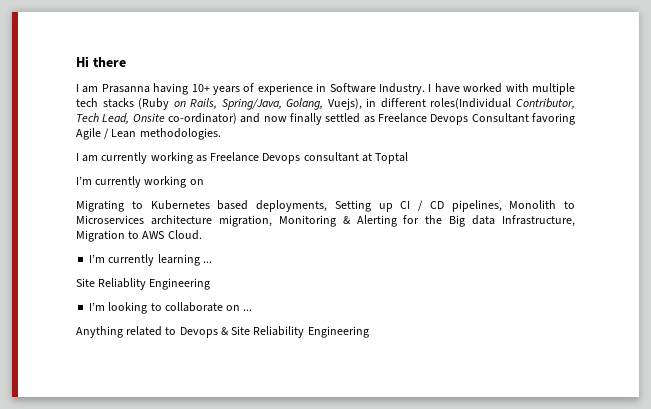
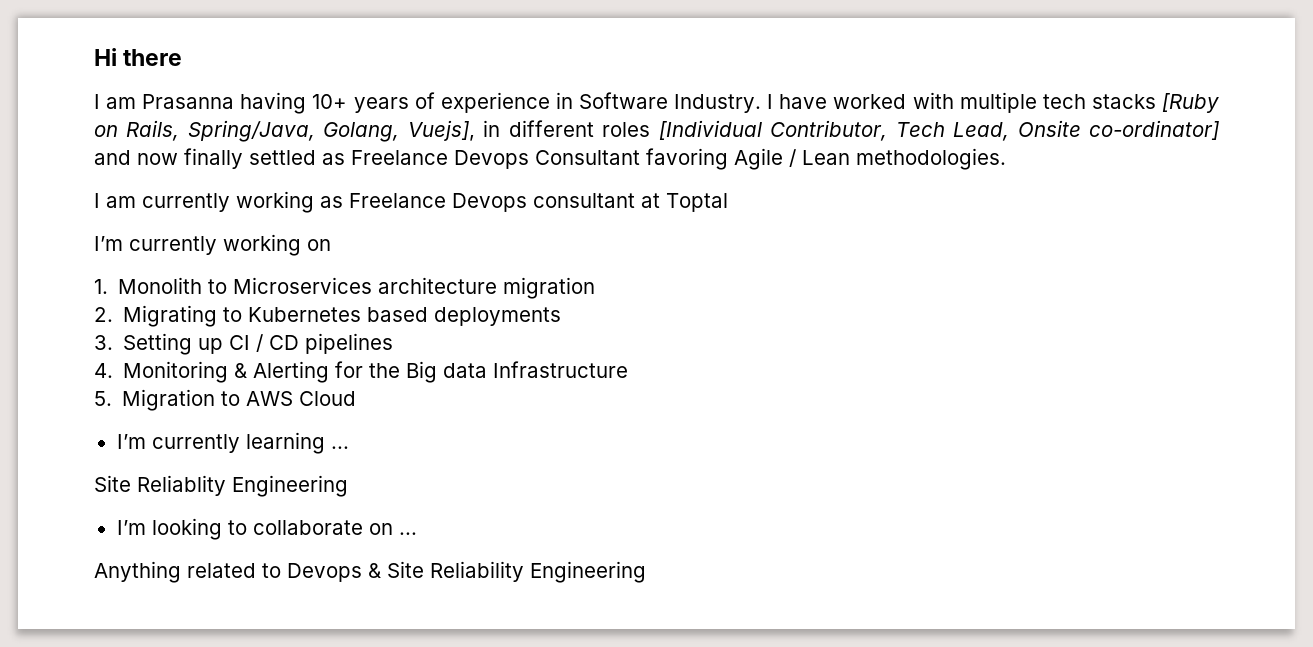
- I have worked with multiple tech stacks (Ruby on Rails, Spring/Java, Golang, Vuejs), in different roles(Individual Contributor, Tech Lead, Onsite co-ordinator) and now finally settled as Freelance Devops Consultant favoring Agile / Lean methodologies.
+ I have worked with multiple tech stacks [Ruby on Rails, Spring/Java, Golang, Vuejs], in different roles [Individual Contributor, Tech Lead, Onsite co-ordinator] and now finally settled as Freelance Devops Consultant favoring Agile / Lean methodologies.
- Migrating to Kubernetes based deployments, Setting up CI / CD pipelines, Monolith to Microservices architecture migration, Monitoring & Alerting for the Big data Infrastructure, Migration to AWS Cloud.
+ 1. Monolith to Microservices architecture migration
+ 2. Migrating to Kubernetes based deployments
+ 3. Setting up CI / CD pipelines
+ 4. Monitoring & Alerting for the Big data Infrastructure
+ 5. Migration to AWS Cloud

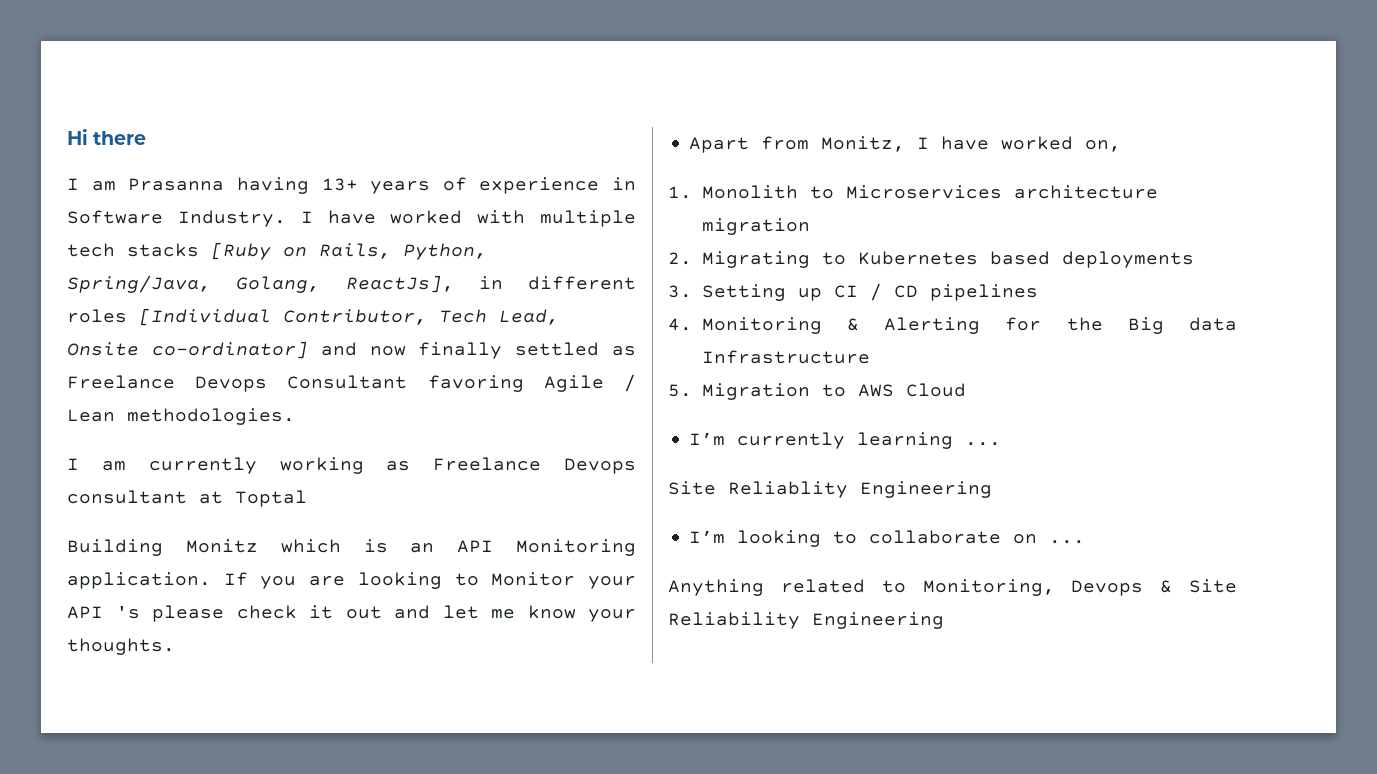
- I am Prasanna having 10+ years of experience in Software Industry.
+ I am Prasanna having 13+ years of experience in Software Industry.
- I have worked with multiple tech stacks [Ruby on Rails, Spring/Java, Golang, Vuejs], in different roles [Individual Contributor, Tech Lead, Onsite co-ordinator] and now finally settled as Freelance Devops Consultant favoring Agile / Lean methodologies.
+ I have worked with multiple tech stacks [Ruby on Rails, Python, Spring/Java, Golang, ReactJs], in different roles [Individual Contributor, Tech Lead, Onsite co-ordinator] and now finally settled as Freelance Devops Consultant favoring Agile / Lean methodologies.
- I’m currently working on
+ Building Monitz which is an API Monitoring application. If you are looking to Monitor your API 's please check it out and let me know your thoughts.
+ Apart from Monitz, I have worked on,
- Anything related to Devops & Site Reliability Engineering
+ Anything related to Monitoring, Devops & Site Reliability Engineering

